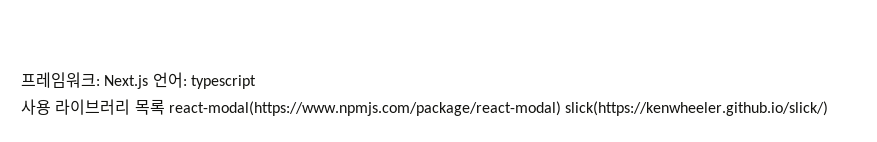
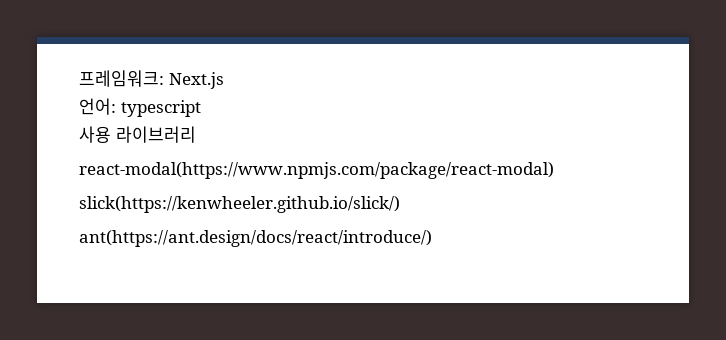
- 프레임워크: Next.js 언어: typescript
+ 프레임워크: Next.js
+ 언어: typescript
- 사용 라이브러리 목록 react-modal(https://www.npmjs.com/package/react-modal) slick(https://kenwheeler.github.io/slick/)
+ 사용 라이브러리
+ react-modal(https://www.npmjs.com/package/react-modal)
+ slick(https://kenwheeler.github.io/slick/)
+ ant(https://ant.design/docs/react/introduce/)

